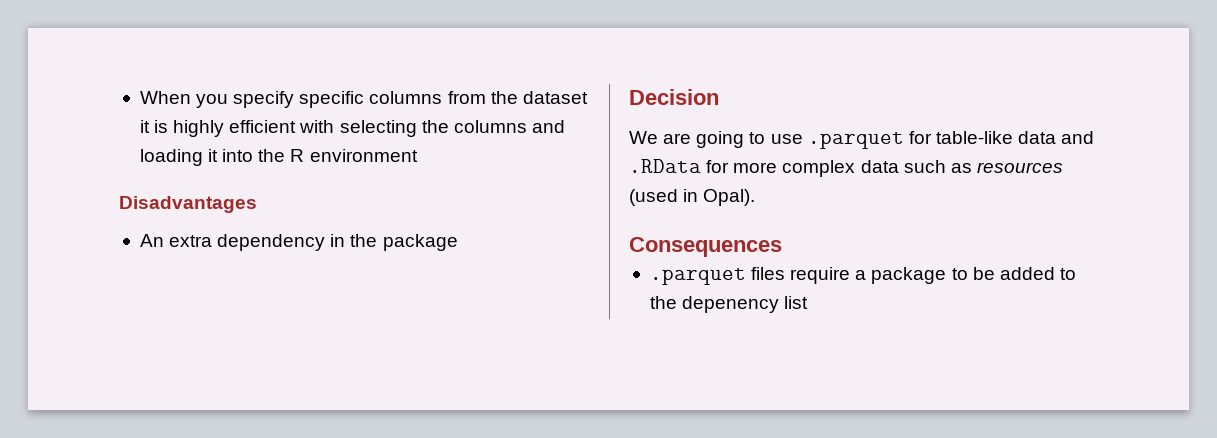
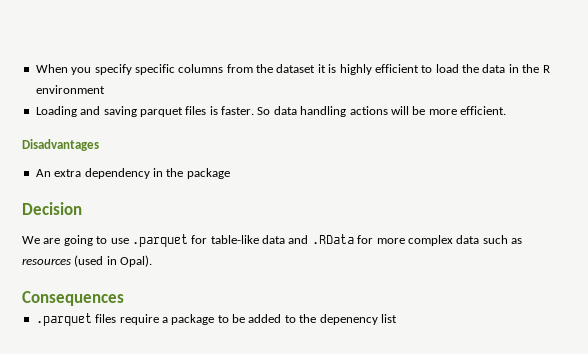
- When you specify specific columns from the dataset it is highly efficient with selecting the columns and loading it into the R environment
+ When you specify specific columns from the dataset it is highly efficient to load the data in the R environment
+ Loading and saving parquet files is faster. So data handling actions will be more efficient.

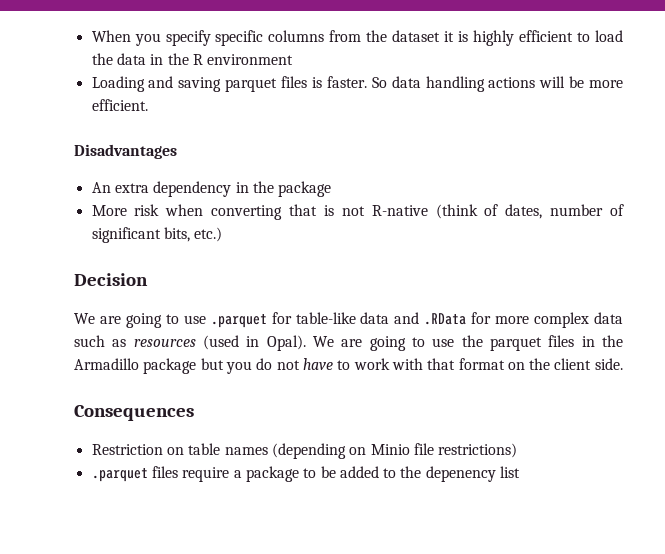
+ More risk when converting that is not R-native (think of dates, number of significant bits, etc.)
- We are going to use .parquet for table-like data and .RData for more complex data such as resources (used in Opal).
+ We are going to use .parquet for table-like data and .RData for more complex data such as resources (used in Opal). We are going to use the parquet files in the Armadillo package but you do not have to work with that format on the client side.
  Consequences
+ Restriction on table names (depending on Minio file restrictions)

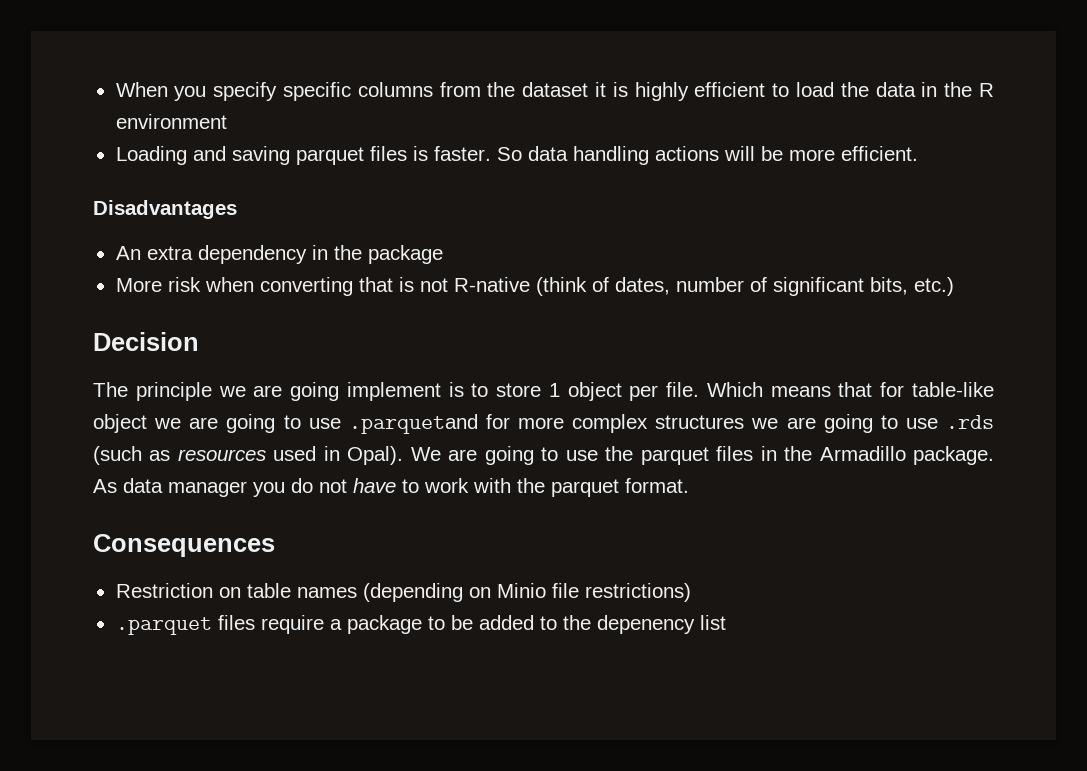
- We are going to use .parquet for table-like data and .RData for more complex data such as resources (used in Opal).
+ The principle we are going implement is to store 1 object per file. Which means that for table-like object we are going to use .parquetand for more complex structures we are going to use .rds (such as resources used in Opal).
- We are going to use the parquet files in the Armadillo package but you do not have to work with that format on the client side.
+ We are going to use the parquet files in the Armadillo package. As data manager you do not have to work with the parquet format.

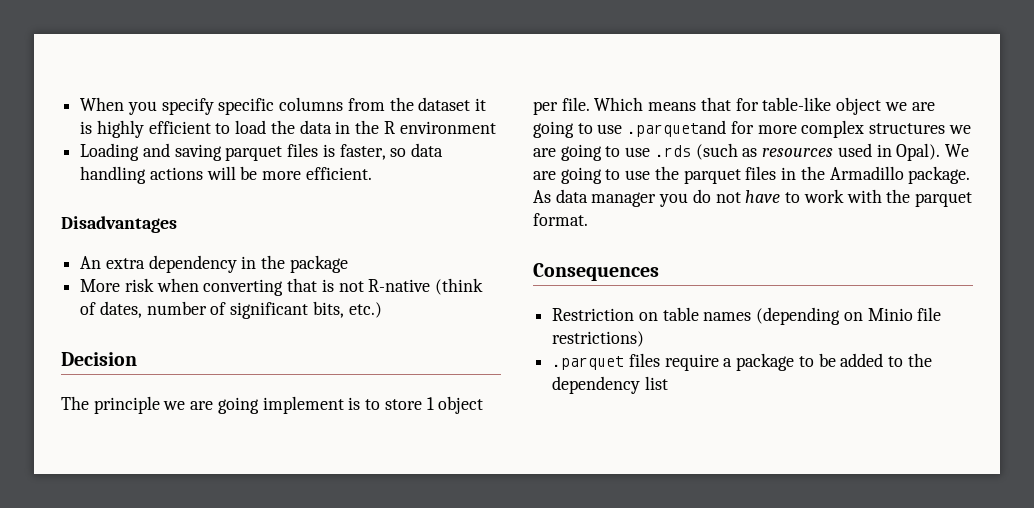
- Loading and saving parquet files is faster. So data handling actions will be more efficient.
+ Loading and saving parquet files is faster, so data handling actions will be more efficient.
- .parquet files require a package to be added to the depenency list
+ .parquet files require a package to be added to the dependency list

